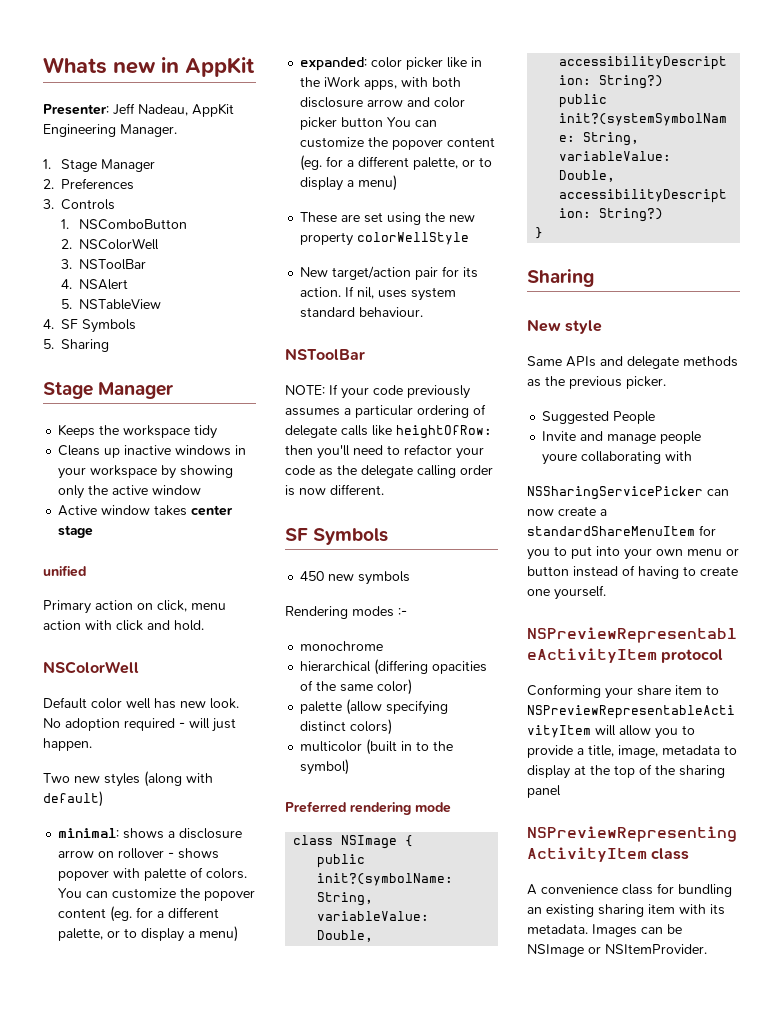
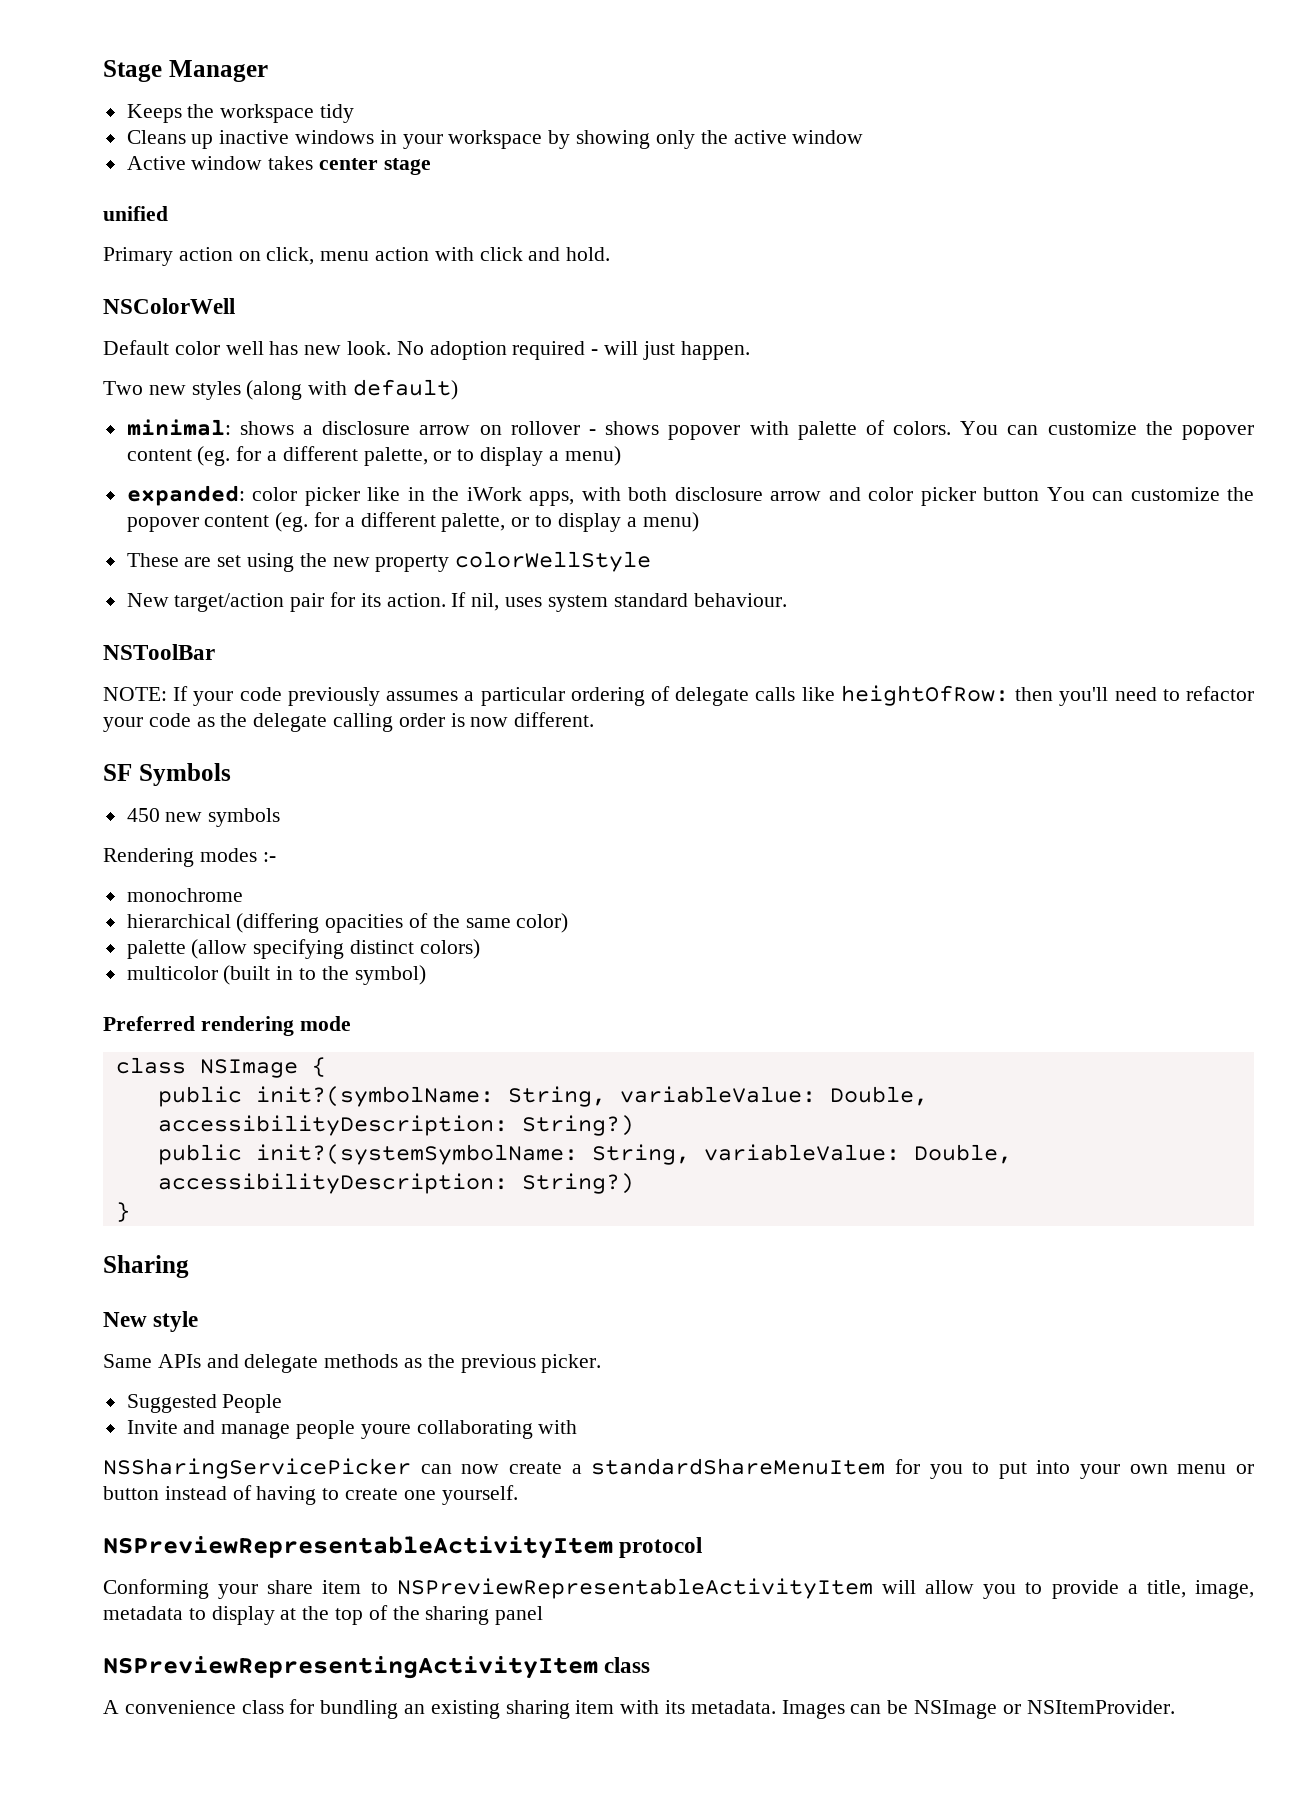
- Whats new in AppKit
- Presenter: Jeff Nadeau, AppKit Engineering Manager.
- 1. Stage Manager
- 2. Preferences
- 3. Controls
- 1. NSComboButton
- 2. NSColorWell
- 3. NSToolBar
- 4. NSAlert
- 5. NSTableView
- 4. SF Symbols
- 5. Sharing

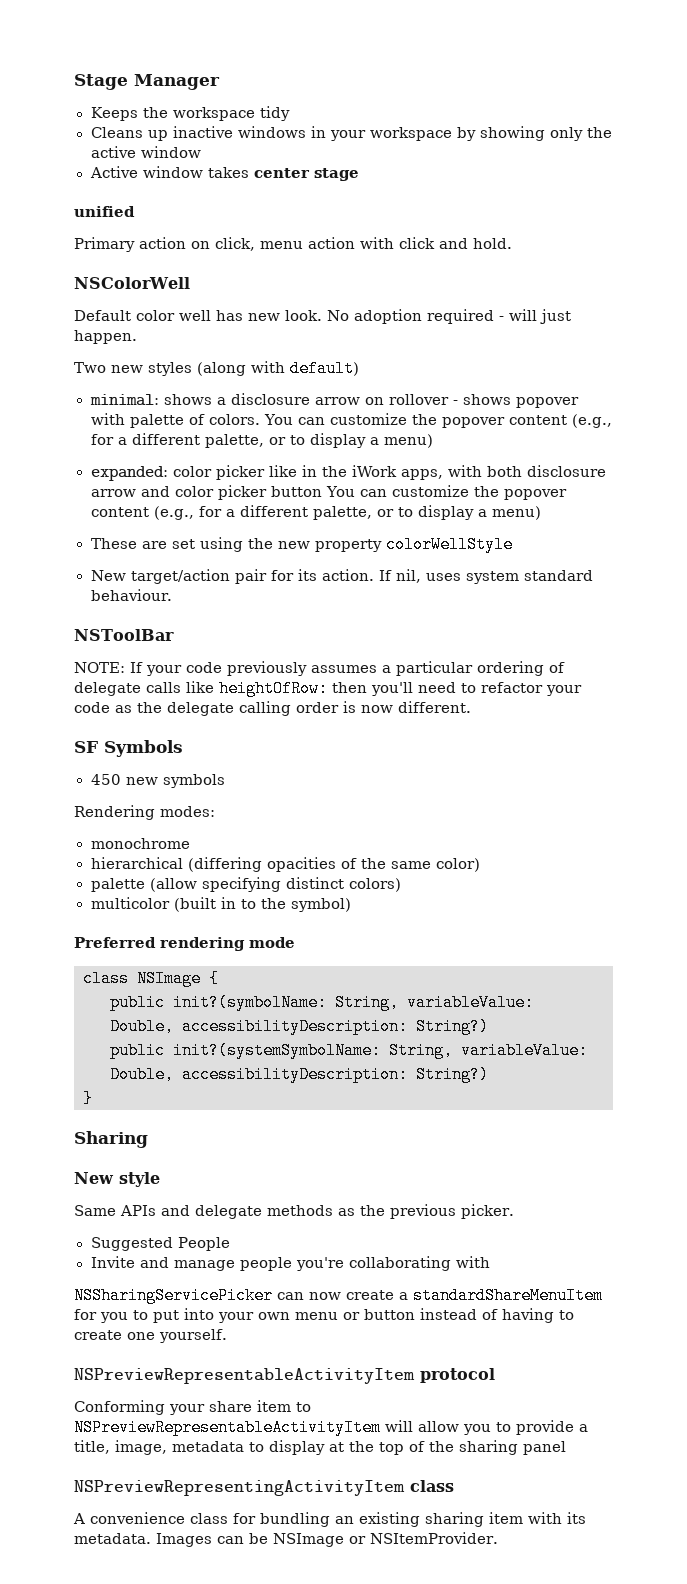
- minimal: shows a disclosure arrow on rollover - shows popover with palette of colors. You can customize the popover content (eg. for a different palette, or to display a menu)
+ minimal: shows a disclosure arrow on rollover - shows popover with palette of colors. You can customize the popover content (e.g., for a different palette, or to display a menu)
- expanded: color picker like in the iWork apps, with both disclosure arrow and color picker button You can customize the popover content (eg. for a different palette, or to display a menu)
+ expanded: color picker like in the iWork apps, with both disclosure arrow and color picker button You can customize the popover content (e.g., for a different palette, or to display a menu)
- Rendering modes :-
+ Rendering modes:
- Invite and manage people youre collaborating with
+ Invite and manage people you're collaborating with

